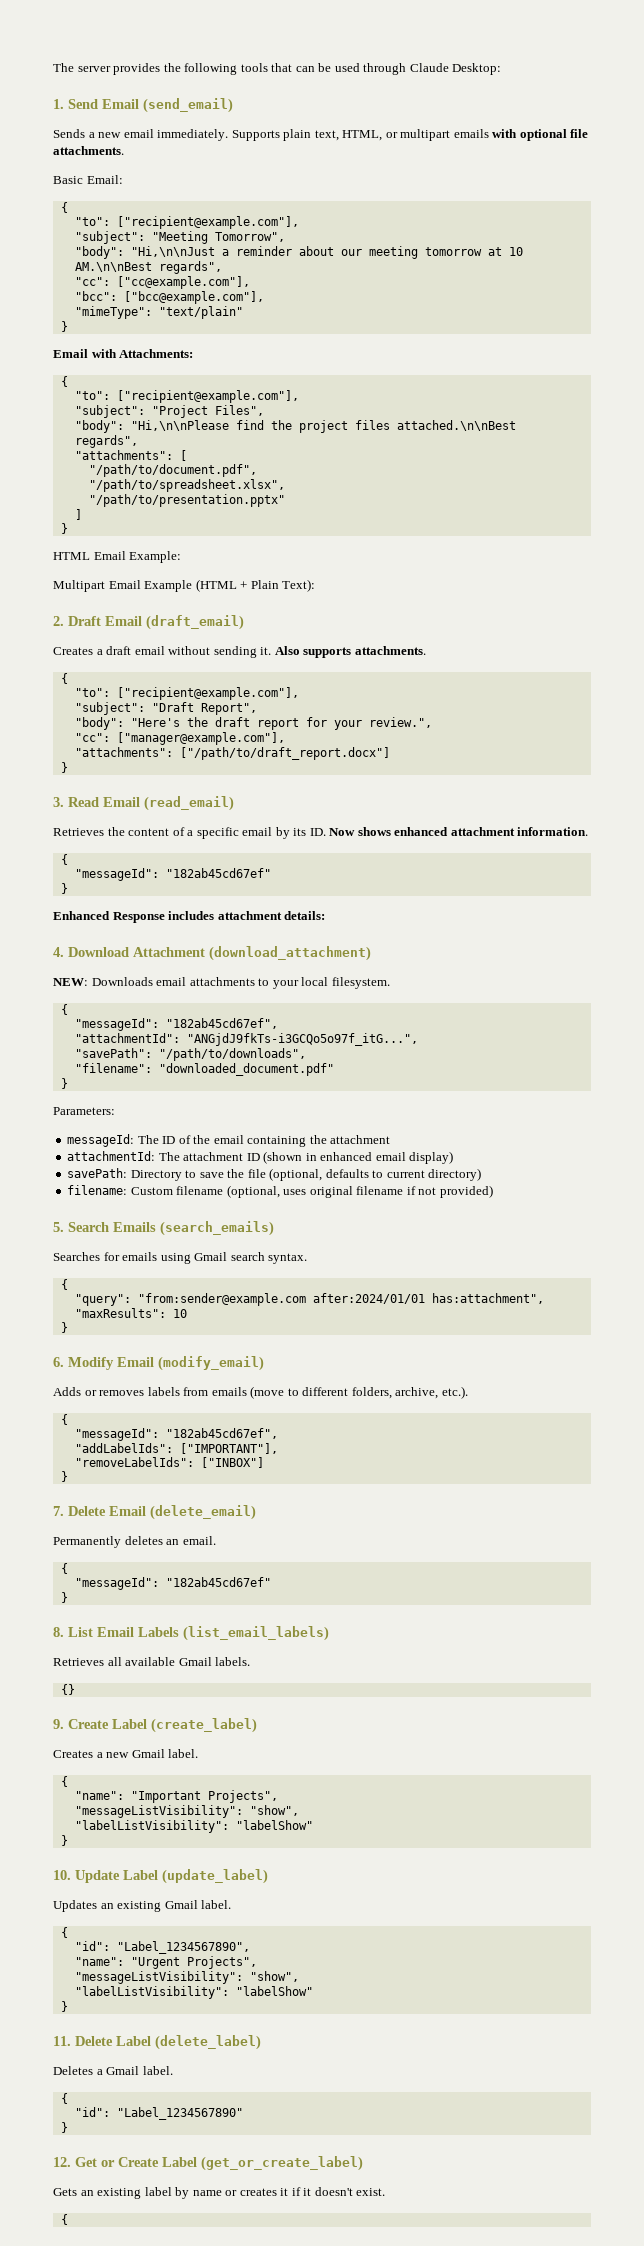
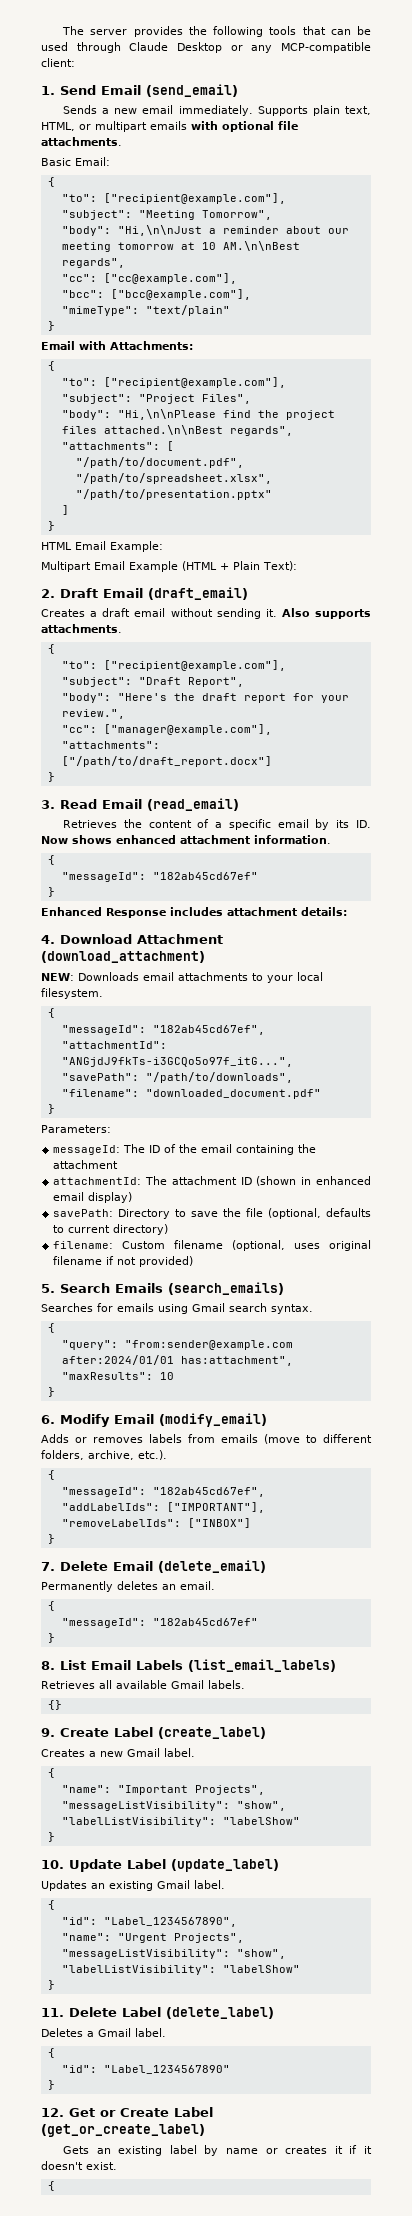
- The server provides the following tools that can be used through Claude Desktop:
+ The server provides the following tools that can be used through Claude Desktop or any MCP-compatible client:

